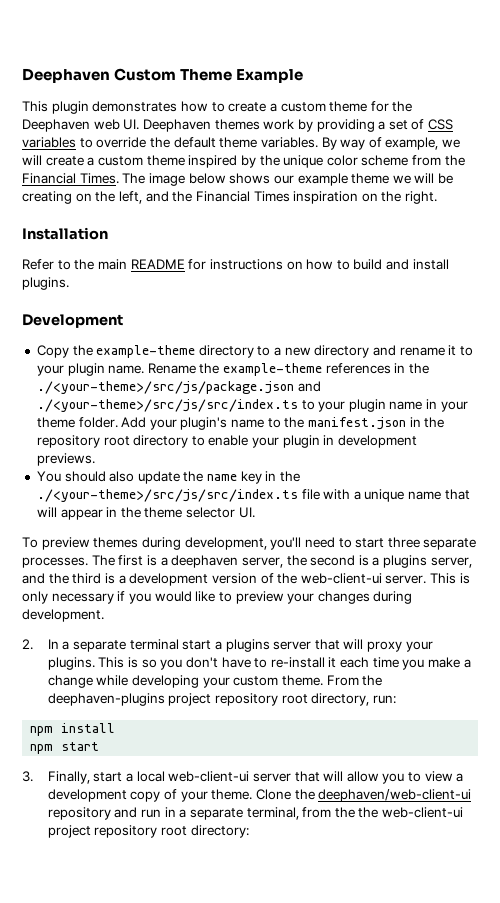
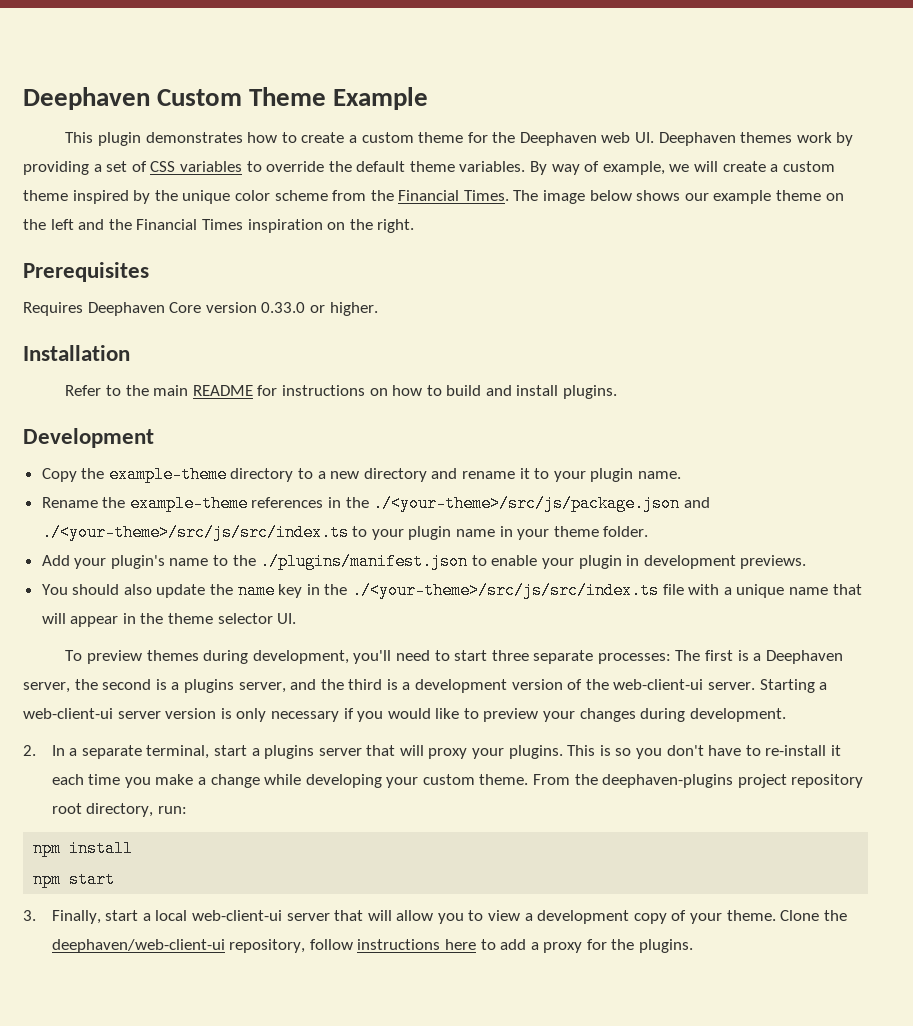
- The image below shows our example theme we will be creating on the left, and the Financial Times inspiration on the right.
+ The image below shows our example theme on the left and the Financial Times inspiration on the right.
+ Prerequisites
+ Requires Deephaven Core version 0.33.0 or higher.
- Copy the example-theme directory to a new directory and rename it to your plugin name. Rename the example-theme references in the ./<your-theme>/src/js/package.json and ./<your-theme>/src/js/src/index.ts to your plugin name in your theme folder. Add your plugin's name to the manifest.json in the repository root directory to enable your plugin in development previews.
+ Copy the example-theme directory to a new directory and rename it to your plugin name.
+ Rename the example-theme references in the ./<your-theme>/src/js/package.json and ./<your-theme>/src/js/src/index.ts to your plugin name in your theme folder.
+ Add your plugin's name to the ./plugins/manifest.json to enable your plugin in development previews.
- To preview themes during development, you'll need to start three separate processes. The first is a deephaven server, the second is a plugins server, and the third is a development version of the web-client-ui server.
+ To preview themes during development, you'll need to start three separate processes: The first is a Deephaven server, the second is a plugins server, and the third is a development version of the web-client-ui server.
- This is only necessary if you would like to preview your changes during development.
+ Starting a web-client-ui server version is only necessary if you would like to preview your changes during development.
- 2. In a separate terminal start a plugins server that will proxy your plugins.
+ 2. In a separate terminal, start a plugins server that will proxy your plugins.
- Clone the deephaven/web-client-ui repository and run in a separate terminal, from the the web-client-ui project repository root directory:
+ Clone the deephaven/web-client-ui repository, follow instructions here to add a proxy for the plugins.

